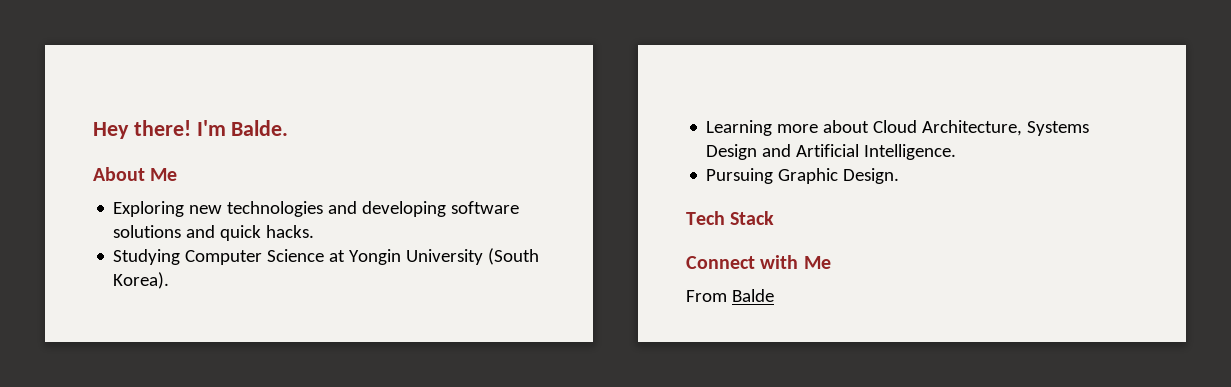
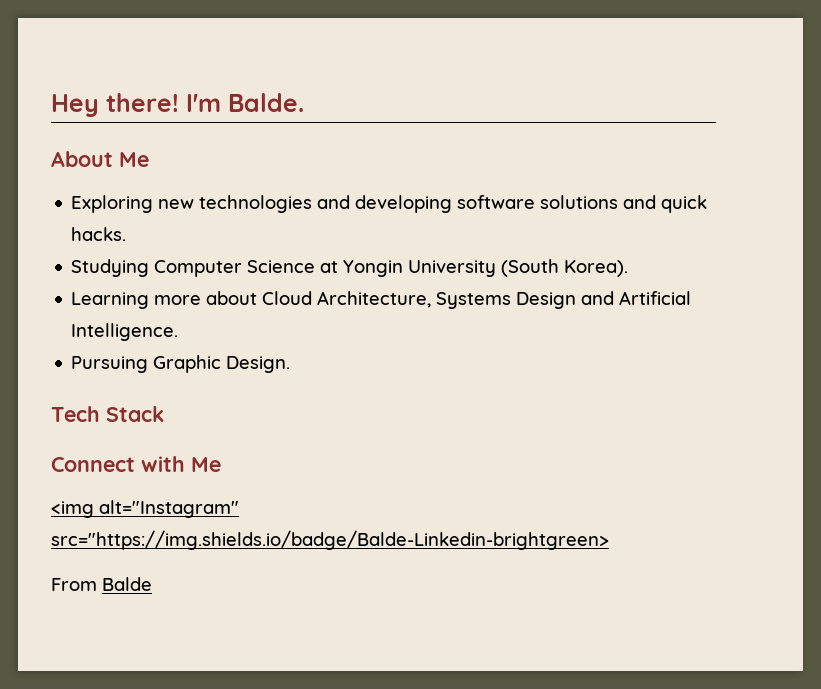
+ <img alt="Instagram" src="https://img.shields.io/badge/Balde-Linkedin-brightgreen>

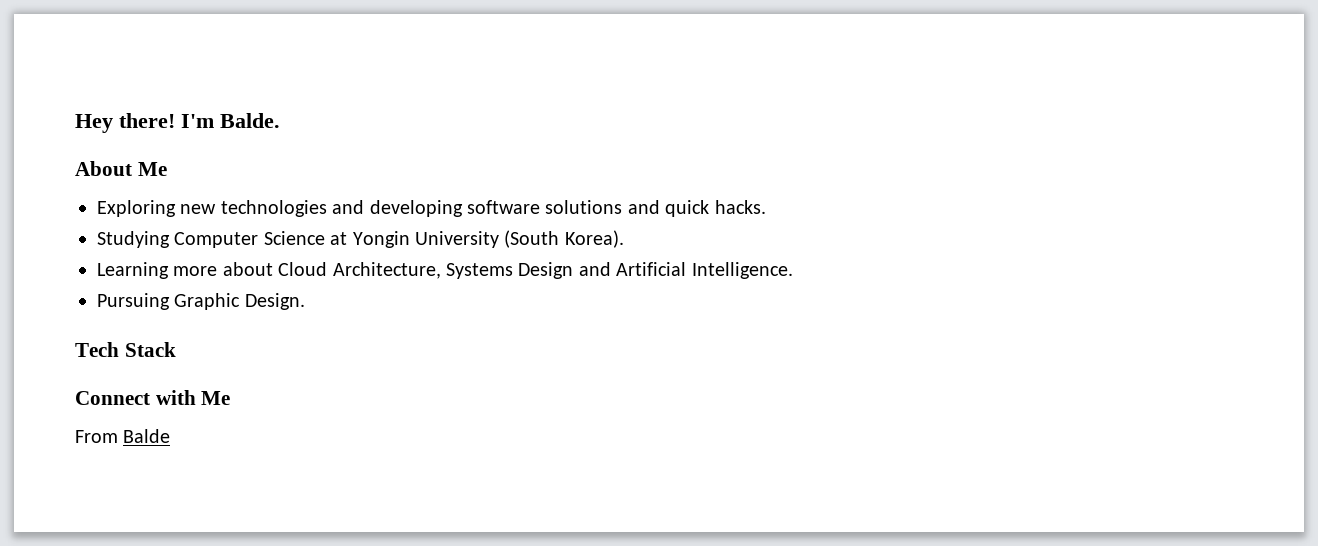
- <img alt="Instagram" src="https://img.shields.io/badge/Balde-Linkedin-brightgreen>

